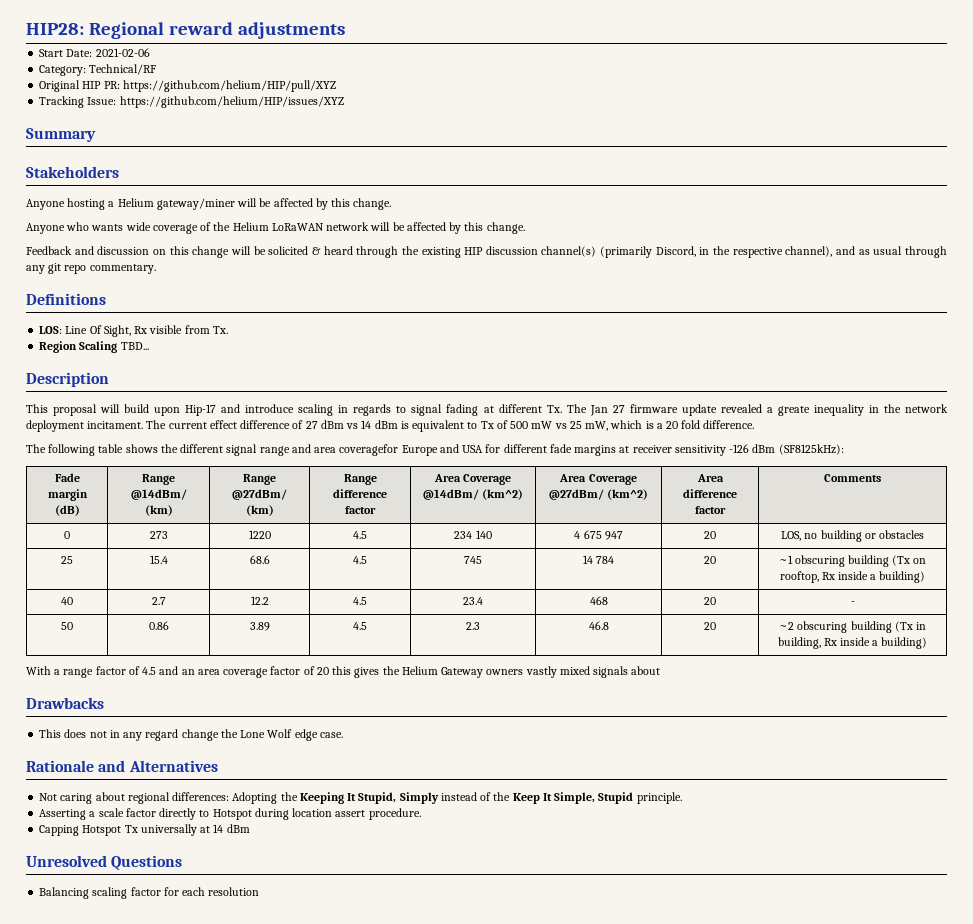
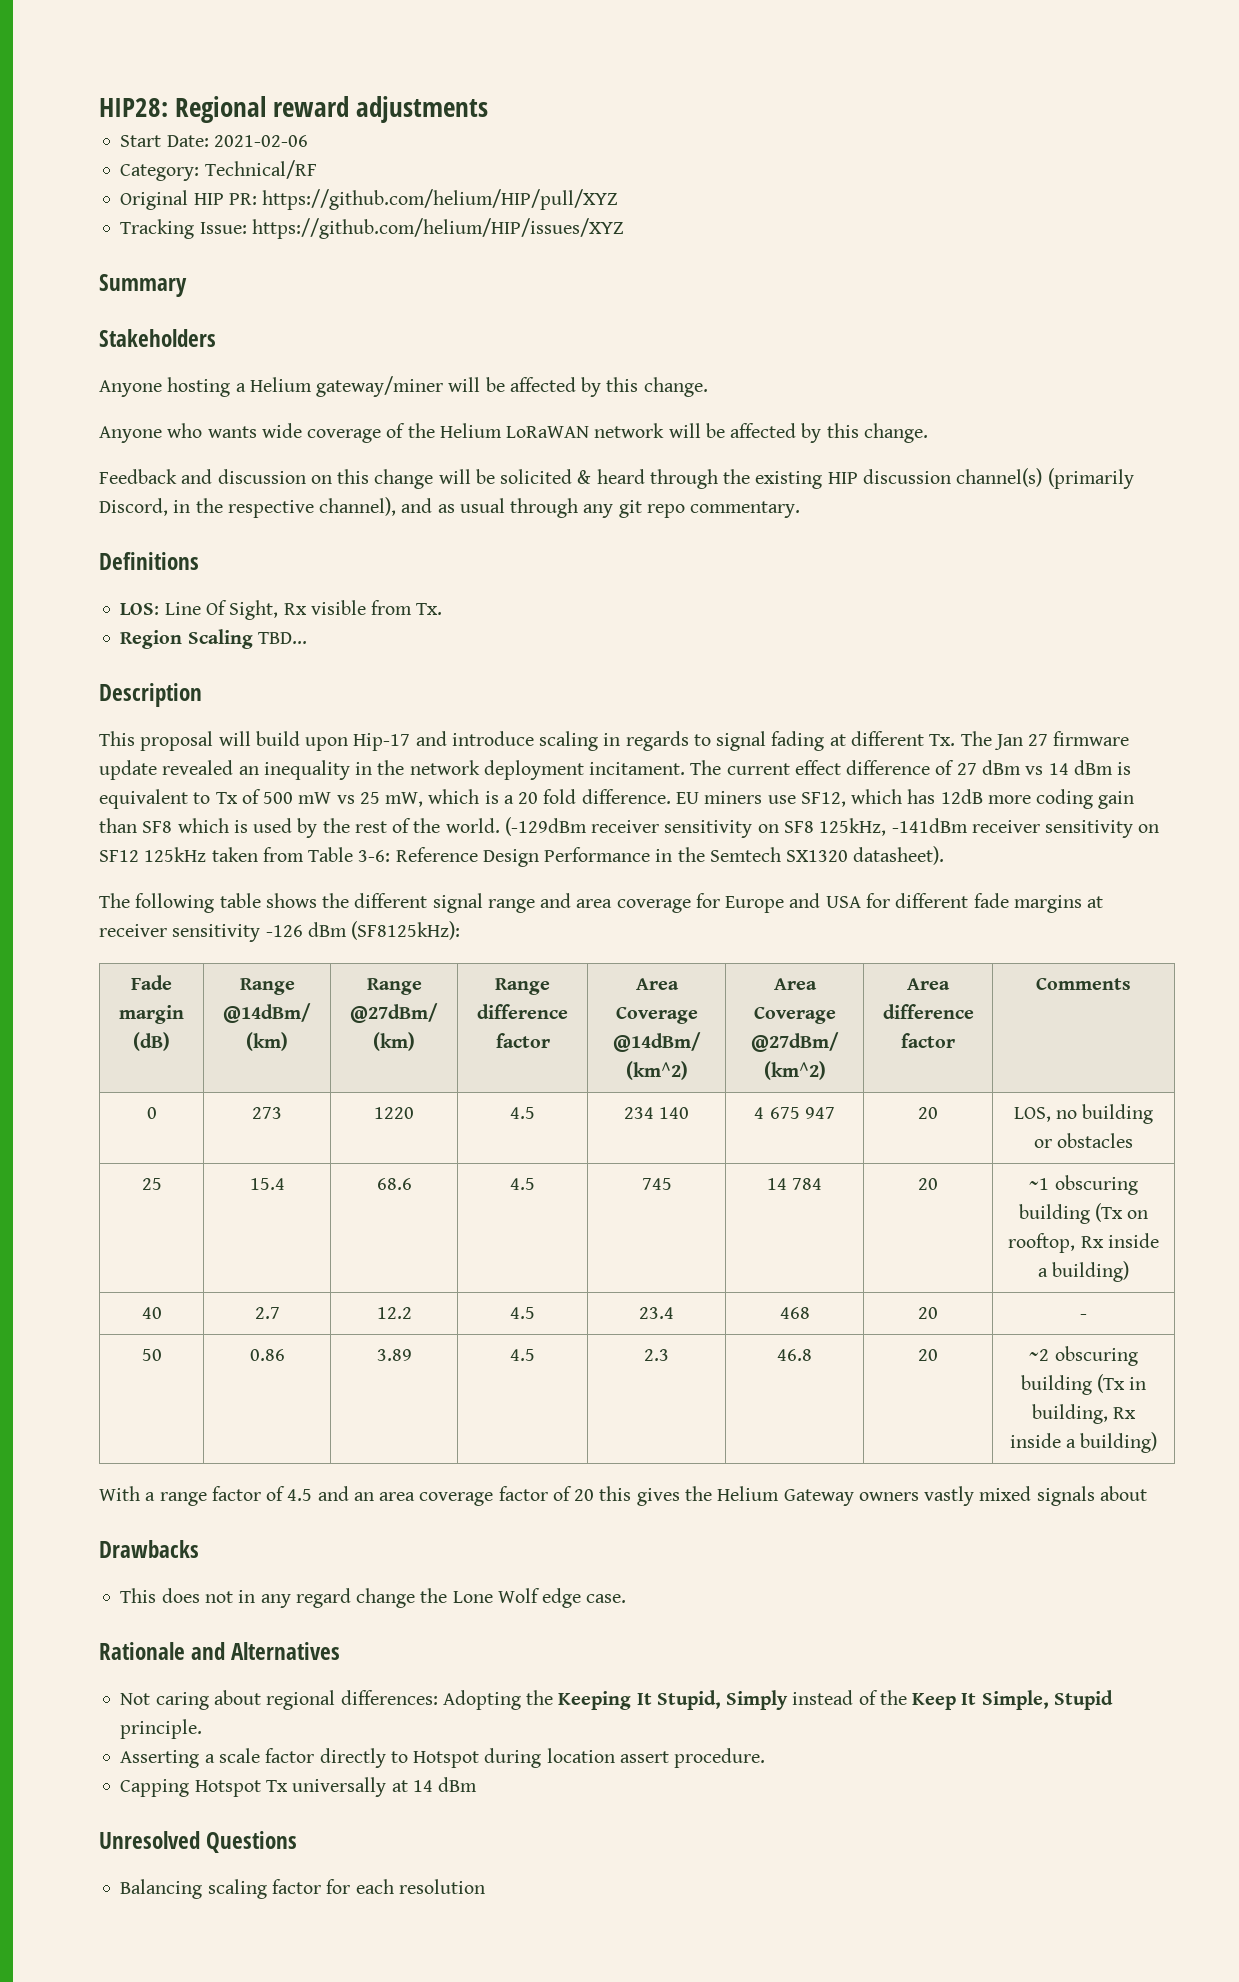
- This proposal will build upon Hip-17 and introduce scaling in regards to signal fading at different Tx. The Jan 27 firmware update revealed a greate inequality in the network deployment incitament.
+ This proposal will build upon Hip-17 and introduce scaling in regards to signal fading at different Tx. The Jan 27 firmware update revealed an inequality in the network deployment incitament.
+ EU miners use SF12, which has 12dB more coding gain than SF8 which is used by the rest of the world. (-129dBm receiver sensitivity on SF8 125kHz, -141dBm receiver sensitivity on SF12 125kHz taken from Table 3-6: Reference Design Performance in the Semtech SX1320 datasheet).
- The following table shows the different signal range and area coveragefor Europe and USA for different fade margins at receiver sensitivity -126 dBm (SF8125kHz):
+ The following table shows the different signal range and area coverage for Europe and USA for different fade margins at receiver sensitivity -126 dBm (SF8125kHz):

